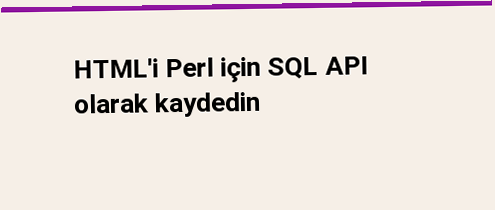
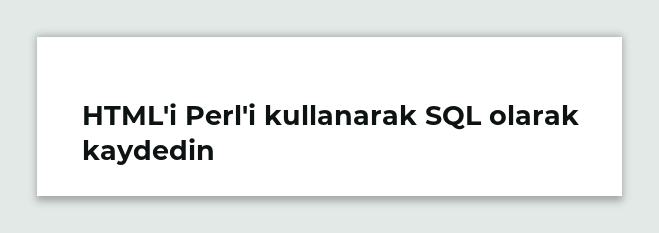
- HTML'i Perl için SQL API olarak kaydedin
+ HTML'i Perl'i kullanarak SQL olarak kaydedin

